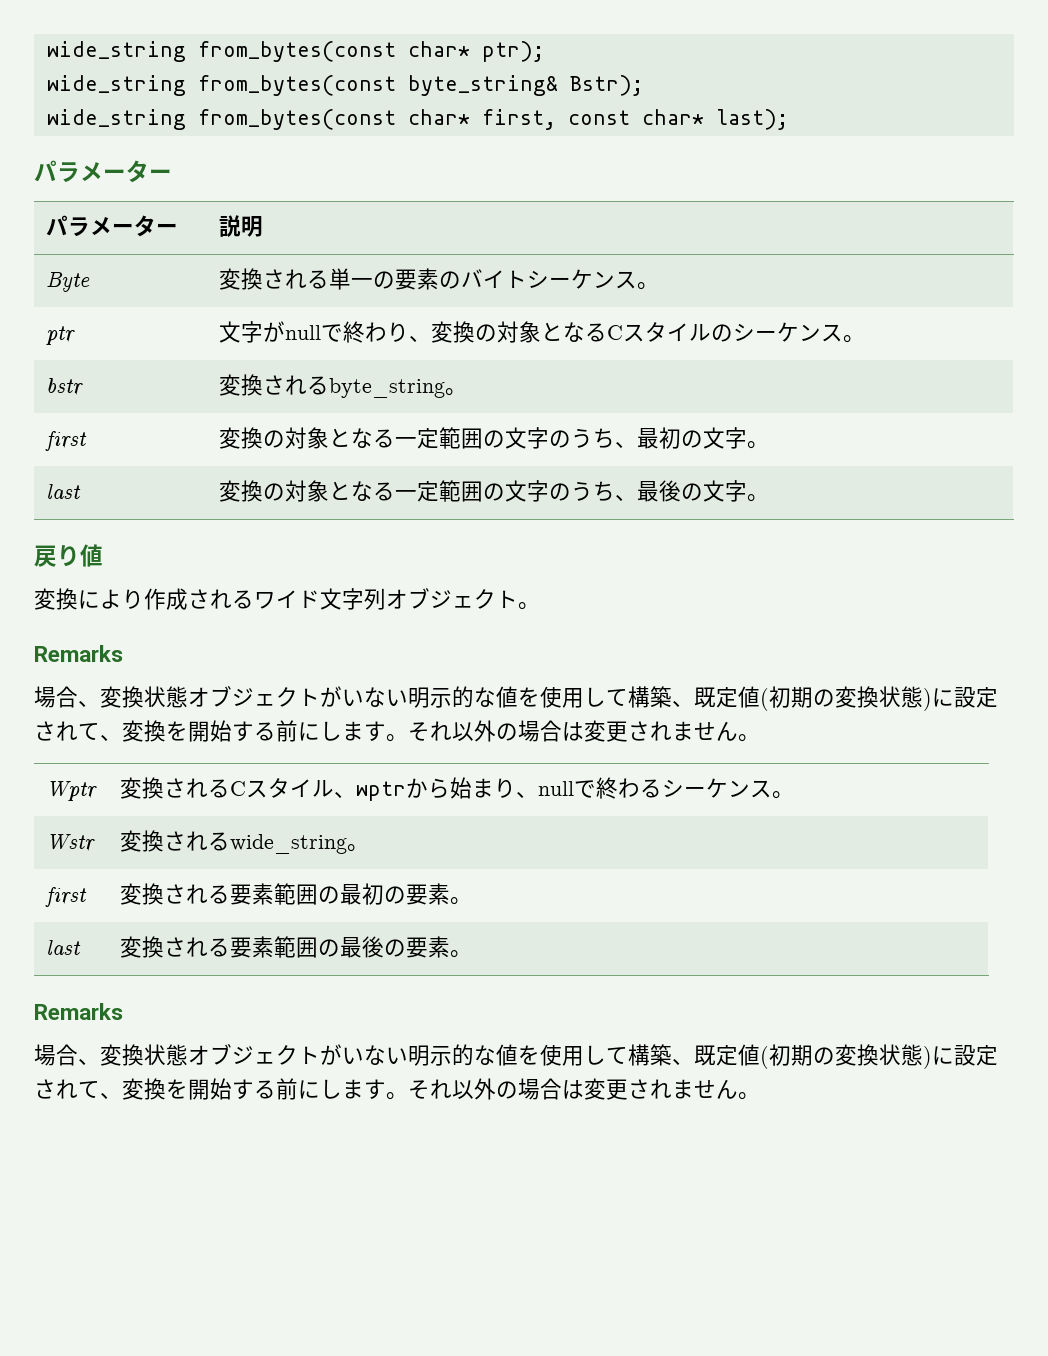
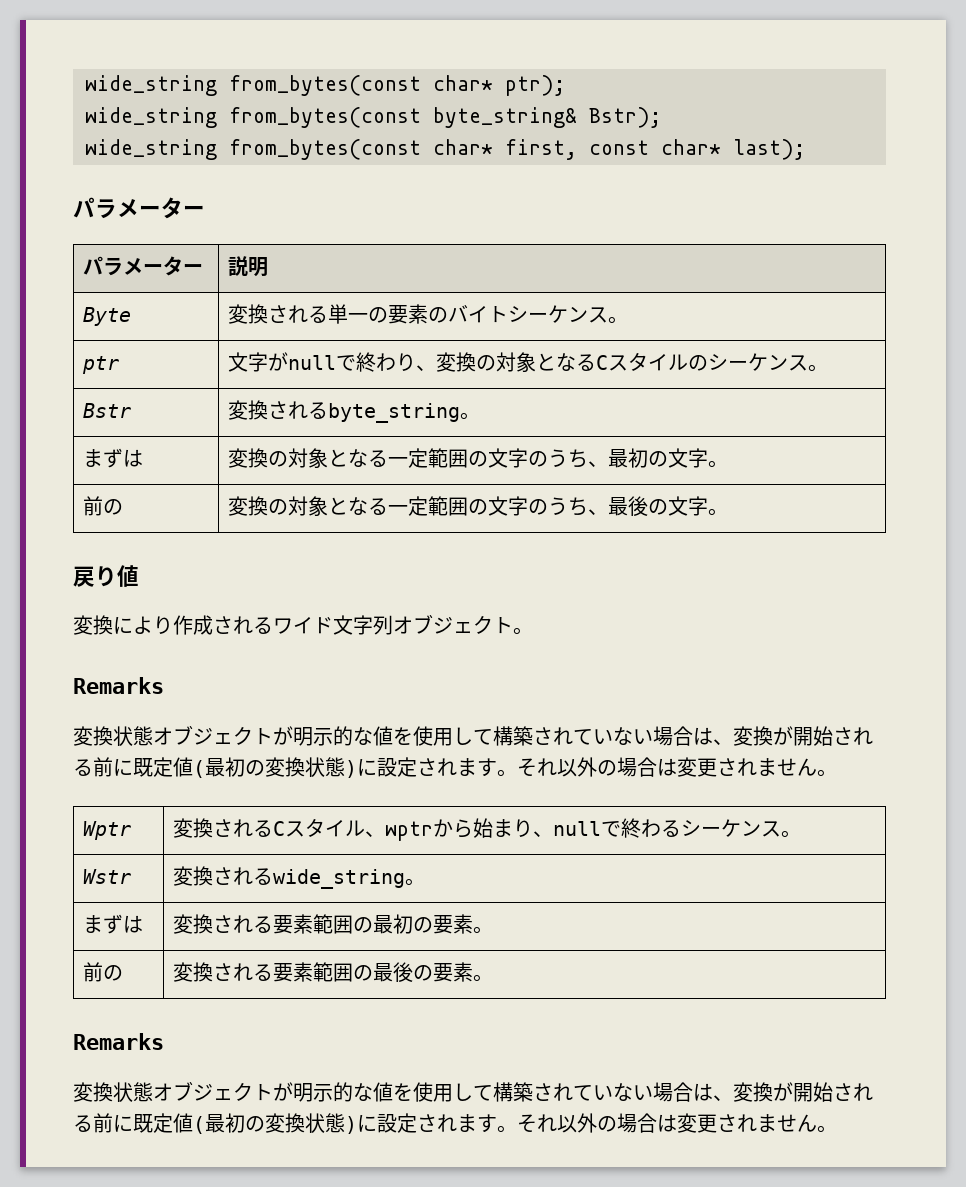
- bstr | 変換されるbyte_string。
+ Bstr | 変換されるbyte_string。
- first | 変換の対象となる一定範囲の文字のうち、最初の文字。
+ まずは | 変換の対象となる一定範囲の文字のうち、最初の文字。
- last | 変換の対象となる一定範囲の文字のうち、最後の文字。
+ 前の | 変換の対象となる一定範囲の文字のうち、最後の文字。
  変換により作成されるワイド文字列オブジェクト。
  Remarks
- 場合、変換状態オブジェクトがいない明示的な値を使用して構築、既定値(初期の変換状態)に設定されて、変換を開始する前にします。
+ 変換状態オブジェクトが明示的な値を使用して構築されていない場合は、変換が開始される前に既定値(最初の変換状態)に設定されます。
- first | 変換される要素範囲の最初の要素。
+ まずは | 変換される要素範囲の最初の要素。
- last | 変換される要素範囲の最後の要素。
+ 前の | 変換される要素範囲の最後の要素。
  Remarks
- 場合、変換状態オブジェクトがいない明示的な値を使用して構築、既定値(初期の変換状態)に設定されて、変換を開始する前にします。
+ 変換状態オブジェクトが明示的な値を使用して構築されていない場合は、変換が開始される前に既定値(最初の変換状態)に設定されます。

